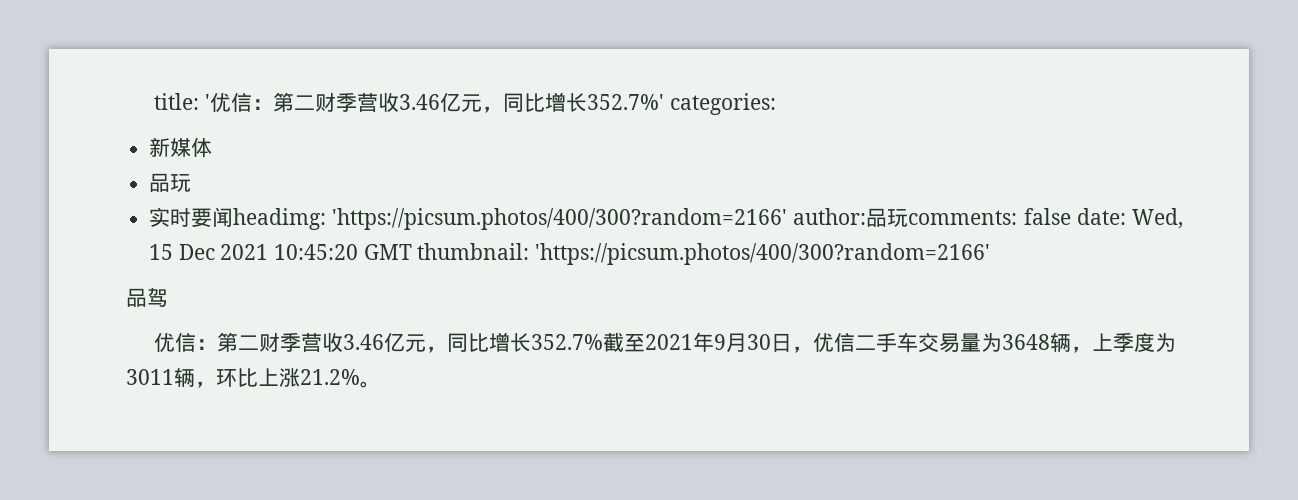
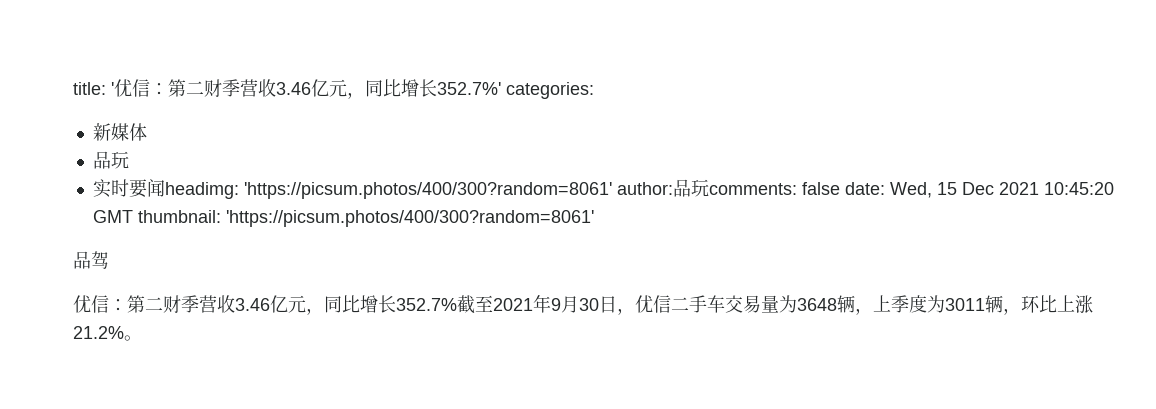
- 实时要闻headimg: 'https://picsum.photos/400/300?random=2166' author:品玩comments: false date: Wed, 15 Dec 2021 10:45:20 GMT thumbnail: 'https://picsum.photos/400/300?random=2166'
+ 实时要闻headimg: 'https://picsum.photos/400/300?random=8061' author:品玩comments: false date: Wed, 15 Dec 2021 10:45:20 GMT thumbnail: 'https://picsum.photos/400/300?random=8061'

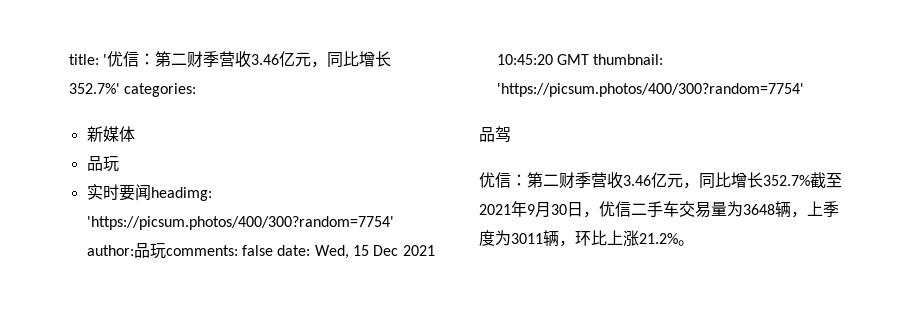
- 实时要闻headimg: 'https://picsum.photos/400/300?random=8061' author:品玩comments: false date: Wed, 15 Dec 2021 10:45:20 GMT thumbnail: 'https://picsum.photos/400/300?random=8061'
+ 实时要闻headimg: 'https://picsum.photos/400/300?random=7754' author:品玩comments: false date: Wed, 15 Dec 2021 10:45:20 GMT thumbnail: 'https://picsum.photos/400/300?random=7754'

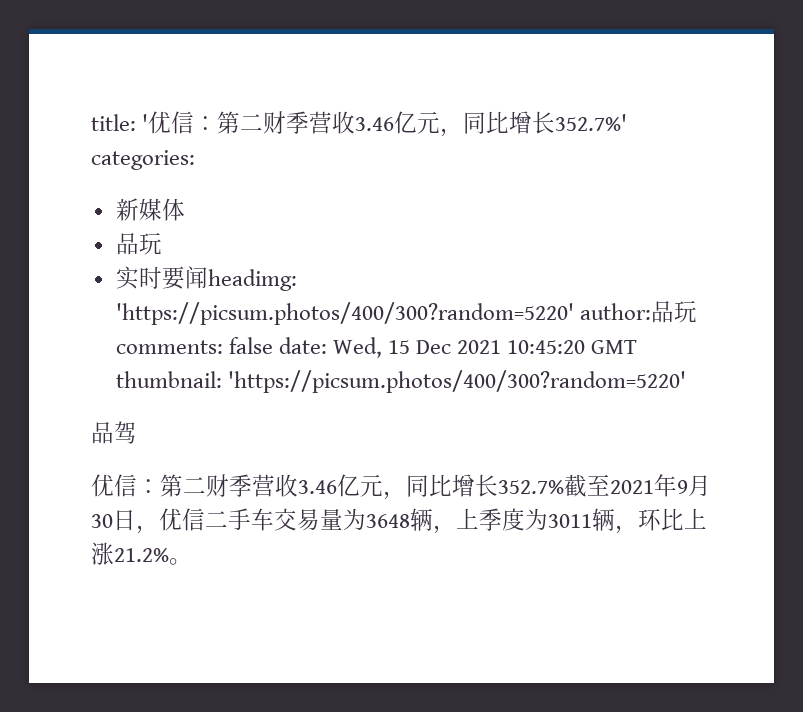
- 实时要闻headimg: 'https://picsum.photos/400/300?random=7754' author:品玩comments: false date: Wed, 15 Dec 2021 10:45:20 GMT thumbnail: 'https://picsum.photos/400/300?random=7754'
+ 实时要闻headimg: 'https://picsum.photos/400/300?random=5220' author:品玩comments: false date: Wed, 15 Dec 2021 10:45:20 GMT thumbnail: 'https://picsum.photos/400/300?random=5220'

